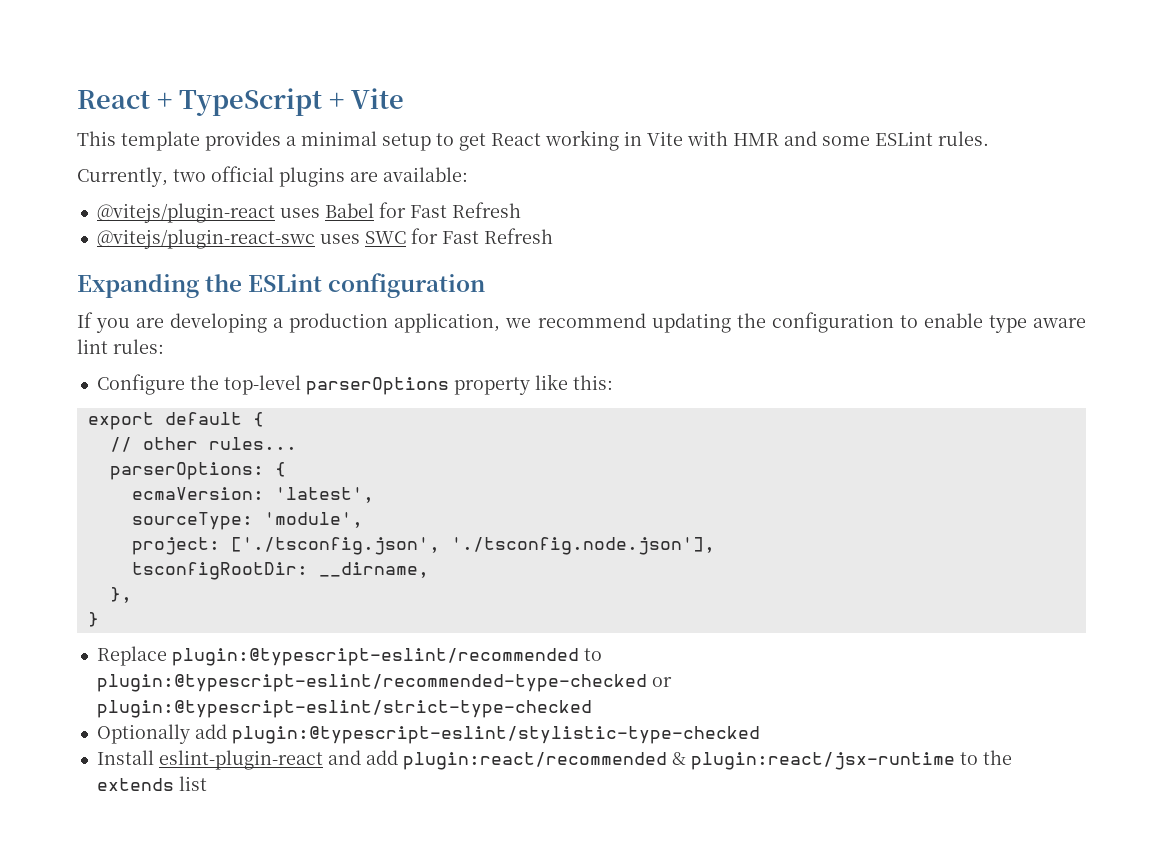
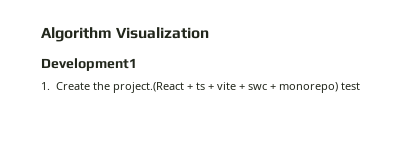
- React + TypeScript + Vite
- This template provides a minimal setup to get React working in Vite with HMR and some ESLint rules.
- Currently, two official plugins are available:
- @vitejs/plugin-react uses Babel for Fast Refresh
- @vitejs/plugin-react-swc uses SWC for Fast Refresh
- Expanding the ESLint configuration
- If you are developing a production application, we recommend updating the configuration to enable type aware lint rules:
- Configure the top-level parserOptions property like this:
- export default {
- // other rules...
- parserOptions: {
- ecmaVersion: 'latest',
- sourceType: 'module',
- project: ['./tsconfig.json', './tsconfig.node.json'],
- tsconfigRootDir: __dirname,
- },
- }
- Replace plugin:@typescript-eslint/recommended to plugin:@typescript-eslint/recommended-type-checked or plugin:@typescript-eslint/strict-type-checked
- Optionally add plugin:@typescript-eslint/stylistic-type-checked
- Install eslint-plugin-react and add plugin:react/recommended & plugin:react/jsx-runtime to the extends list
+ Algorithm Visualization
+ Development1
+ 1. Create the project.(React + ts + vite + swc + monorepo) test

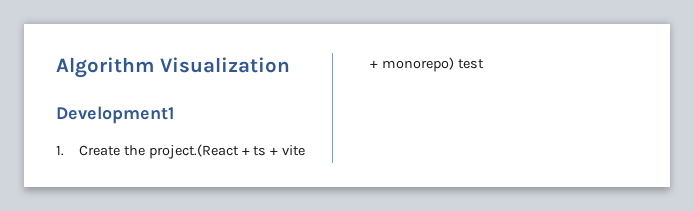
- 1. Create the project.(React + ts + vite + swc + monorepo) test
+ 1. Create the project.(React + ts + vite + monorepo) test

